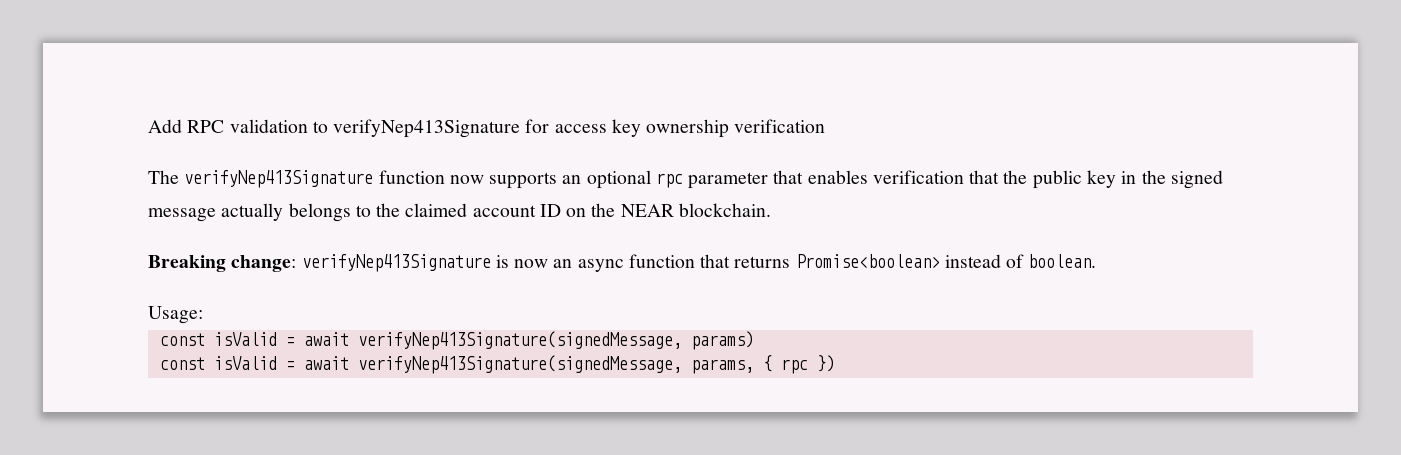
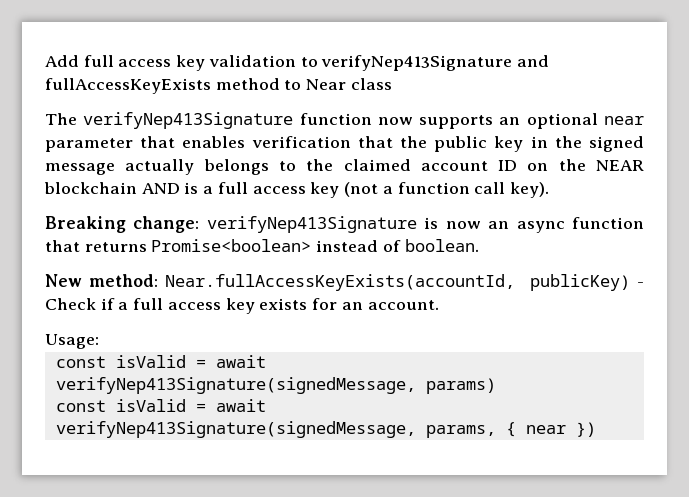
- Add RPC validation to verifyNep413Signature for access key ownership verification
+ Add full access key validation to verifyNep413Signature and fullAccessKeyExists method to Near class
- The verifyNep413Signature function now supports an optional rpc parameter that enables verification that the public key in the signed message actually belongs to the claimed account ID on the NEAR blockchain.
+ The verifyNep413Signature function now supports an optional near parameter that enables verification that the public key in the signed message actually belongs to the claimed account ID on the NEAR blockchain AND is a full access key (not a function call key).
+ New method: Near.fullAccessKeyExists(accountId, publicKey) - Check if a full access key exists for an account.
- const isValid = await verifyNep413Signature(signedMessage, params, { rpc })
+ const isValid = await verifyNep413Signature(signedMessage, params, { near })

